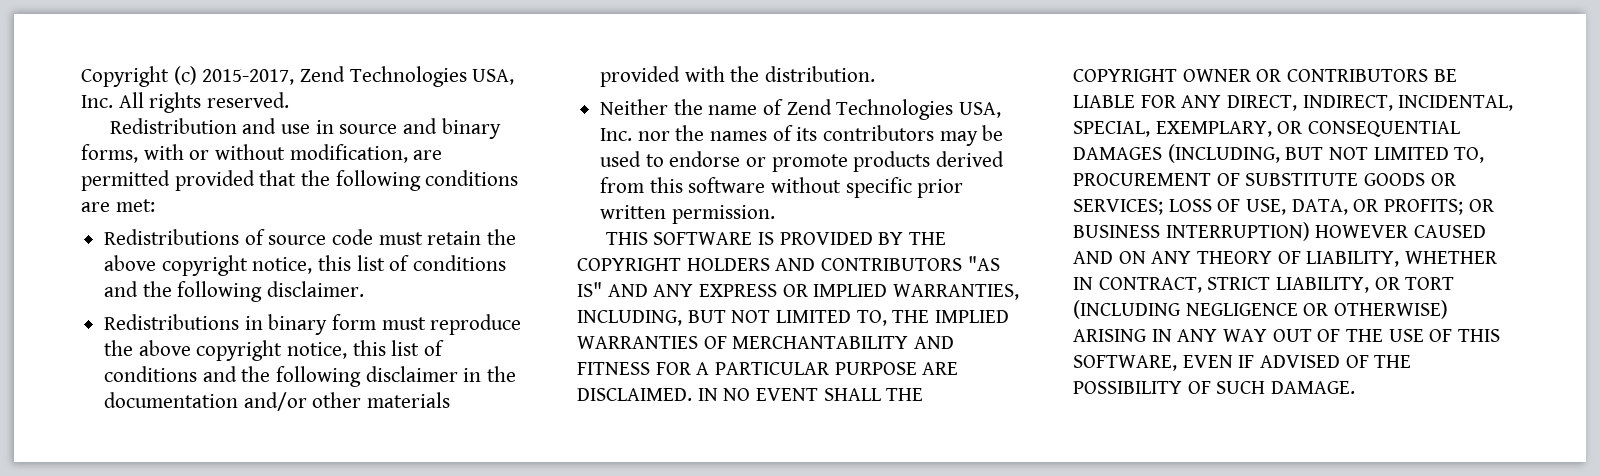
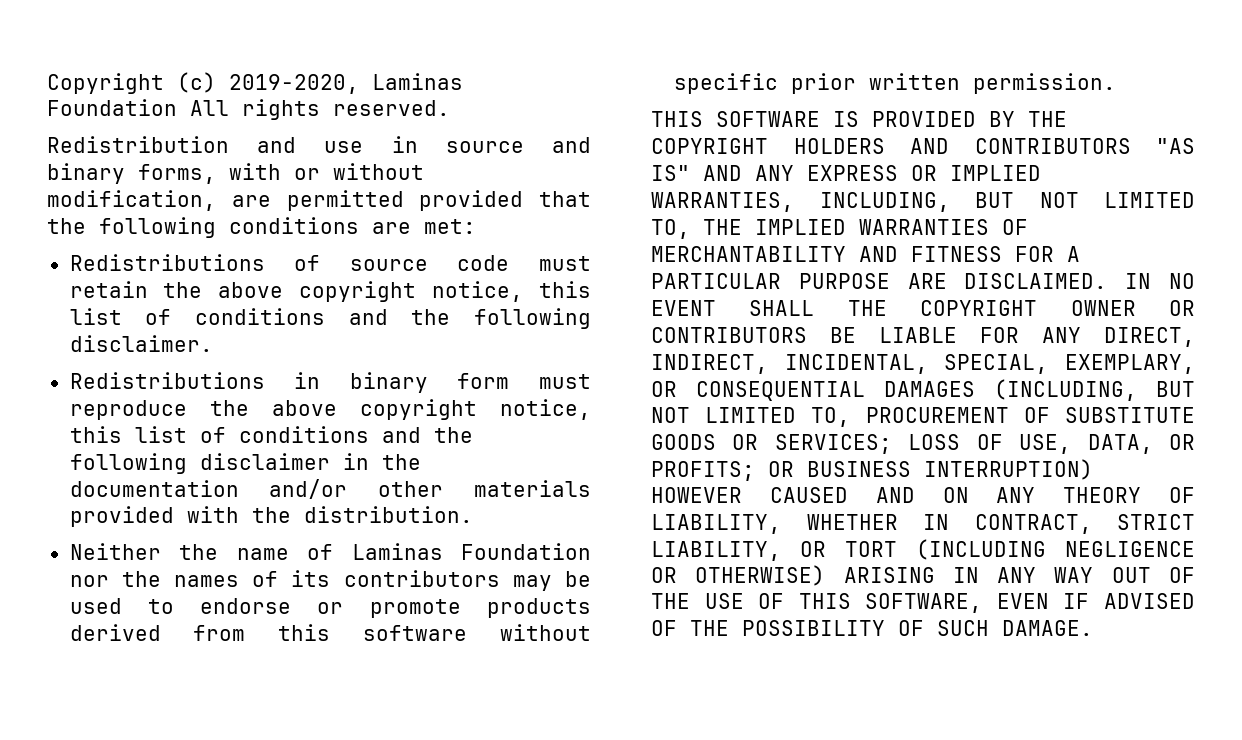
- Copyright (c) 2015-2017, Zend Technologies USA, Inc. All rights reserved.
+ Copyright (c) 2019-2020, Laminas Foundation All rights reserved.
- Neither the name of Zend Technologies USA, Inc. nor the names of its contributors may be used to endorse or promote products derived from this software without specific prior written permission.
+ Neither the name of Laminas Foundation nor the names of its contributors may be used to endorse or promote products derived from this software without specific prior written permission.

